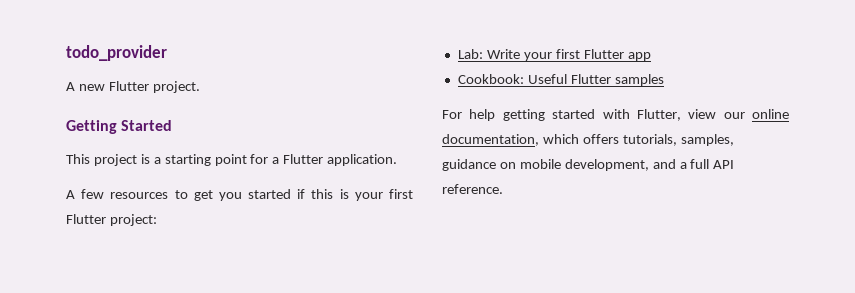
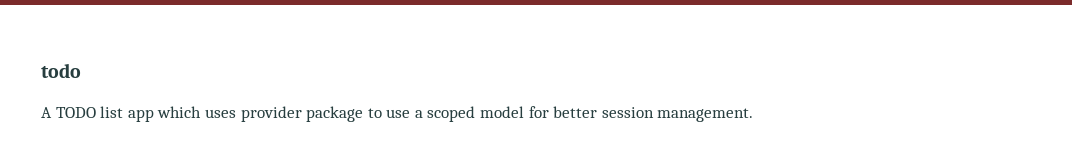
- todo_provider
- A new Flutter project.
- Getting Started
- This project is a starting point for a Flutter application.
- A few resources to get you started if this is your first Flutter project:
- Lab: Write your first Flutter app
- Cookbook: Useful Flutter samples
- For help getting started with Flutter, view our online documentation, which offers tutorials, samples, guidance on mobile development, and a full API reference.
+ todo
+ A TODO list app which uses provider package to use a scoped model for better session management.

